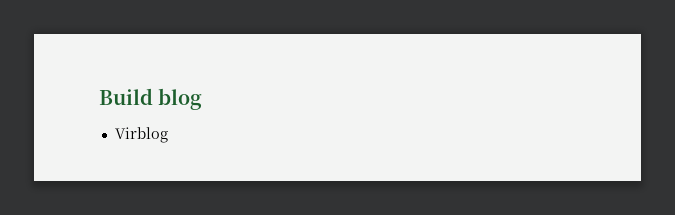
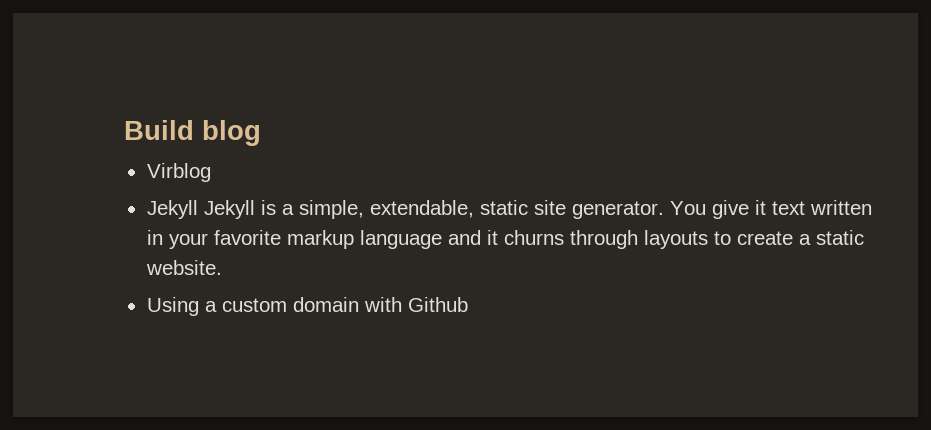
+ Jekyll Jekyll is a simple, extendable, static site generator. You give it text written in your favorite markup language and it churns through layouts to create a static website.
+ Using a custom domain with Github

